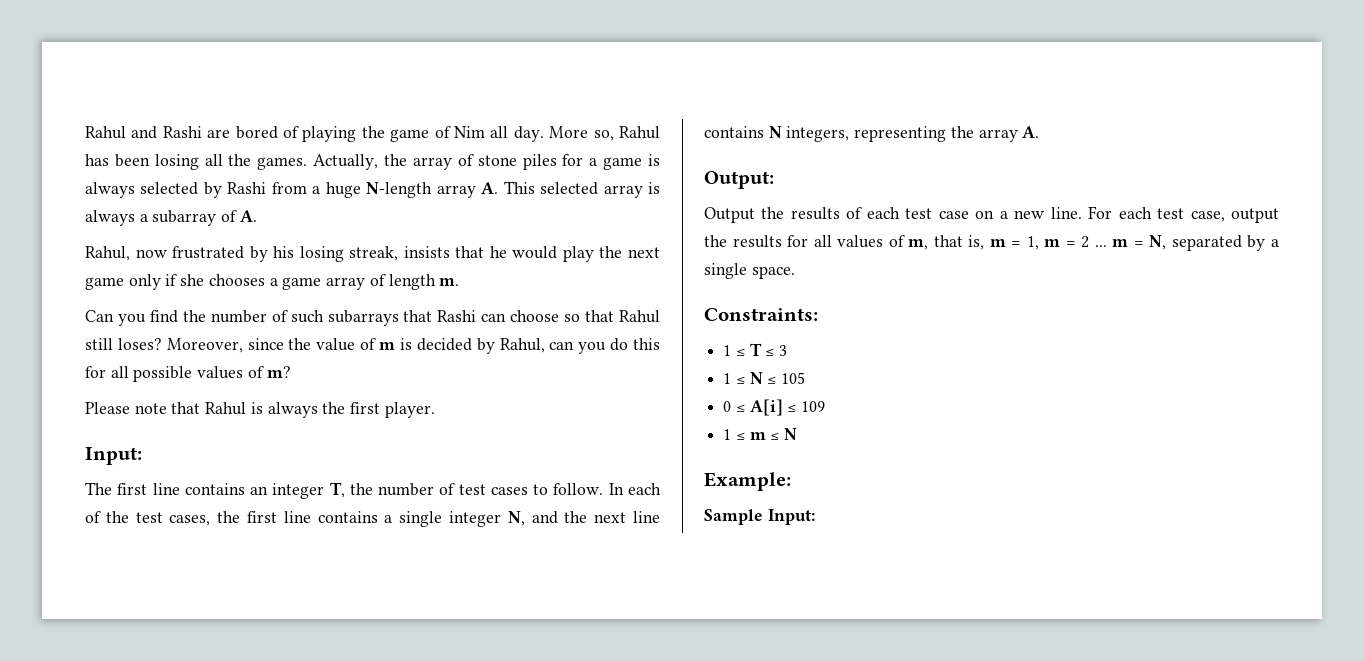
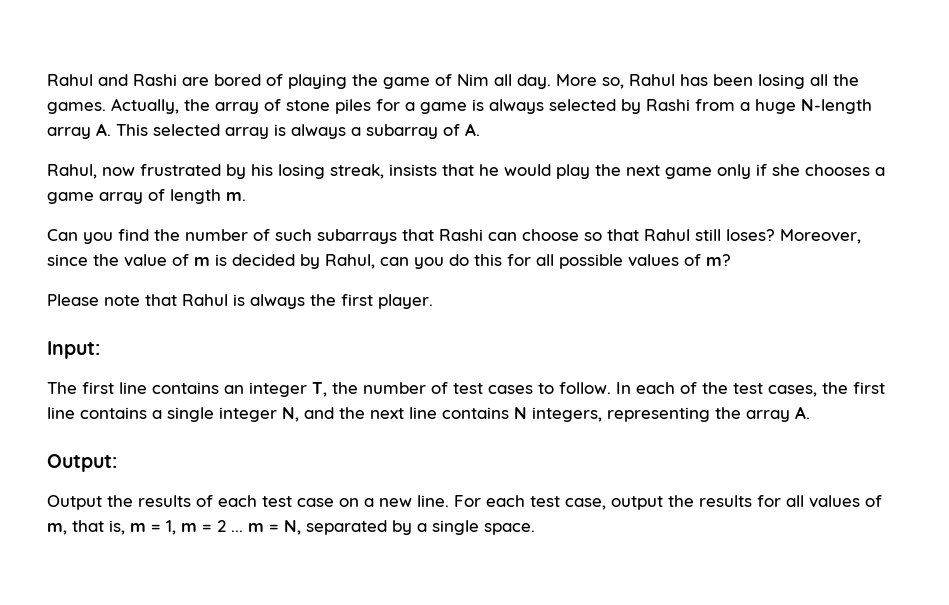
- Constraints:
- 1 ≤ T ≤ 3
- 1 ≤ N ≤ 105
- 0 ≤ A[i] ≤ 109
- 1 ≤ m ≤ N
- Example:
- Sample Input:

